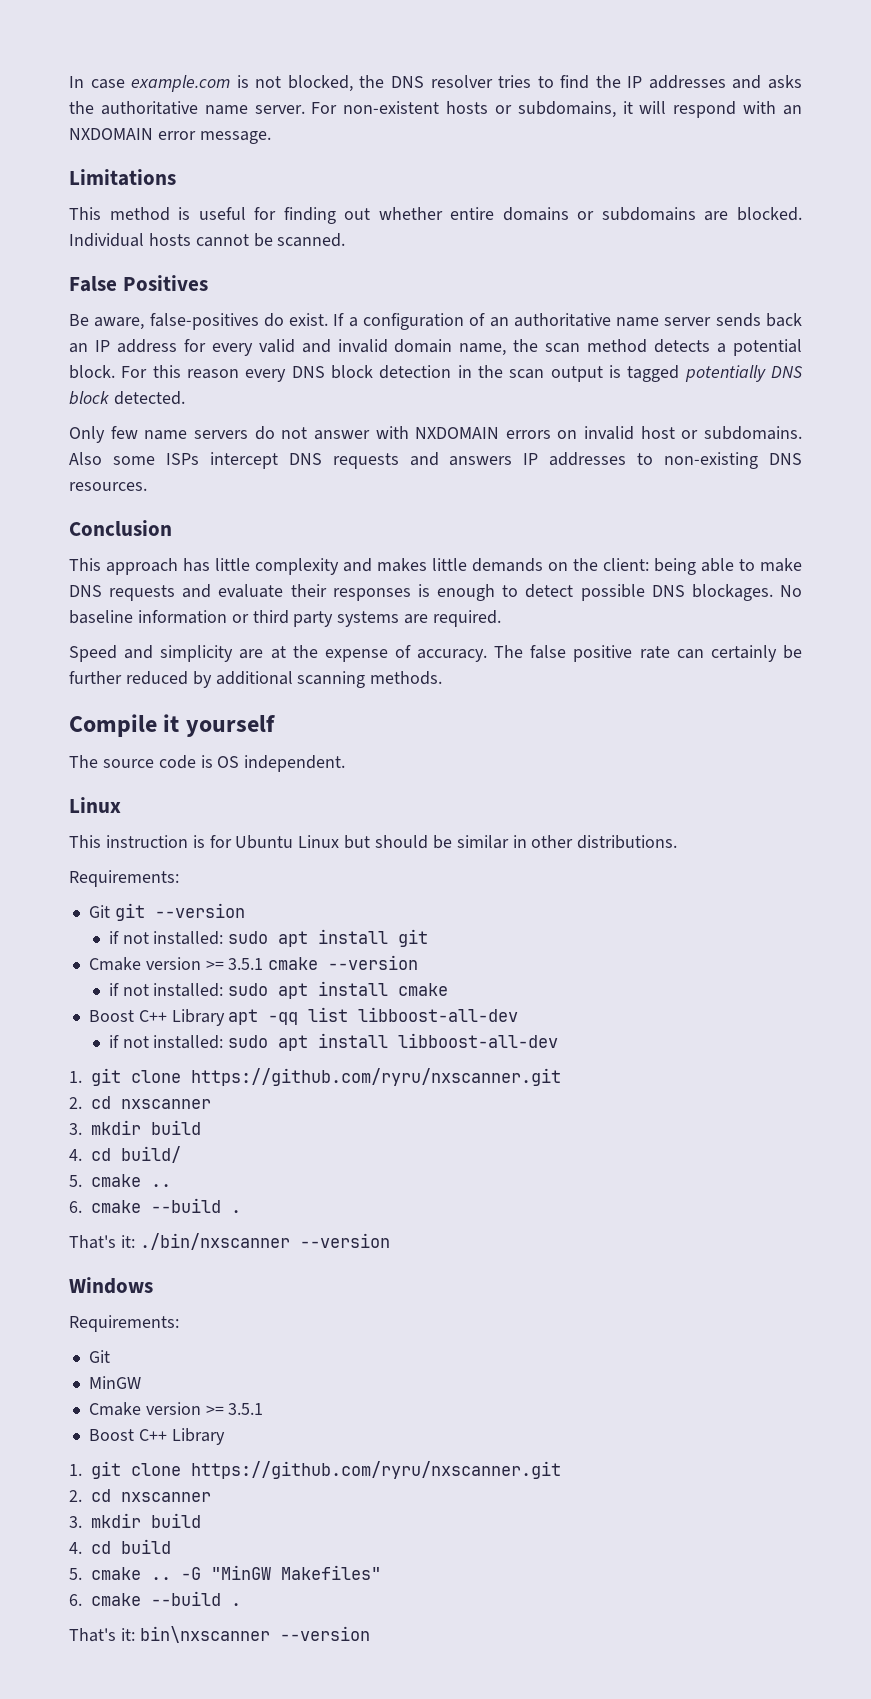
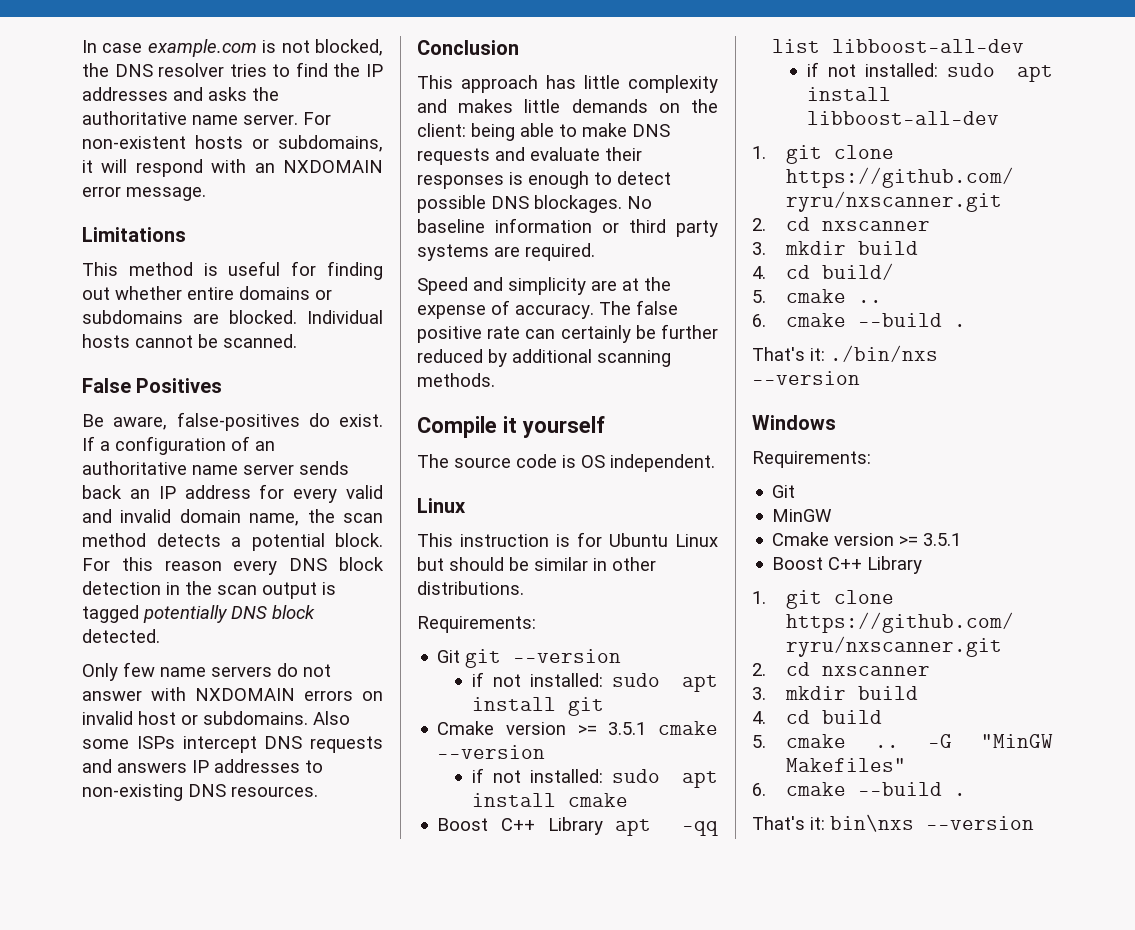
- That's it: ./bin/nxscanner --version
+ That's it: ./bin/nxs --version
- That's it: bin\nxscanner --version
+ That's it: bin\nxs --version

